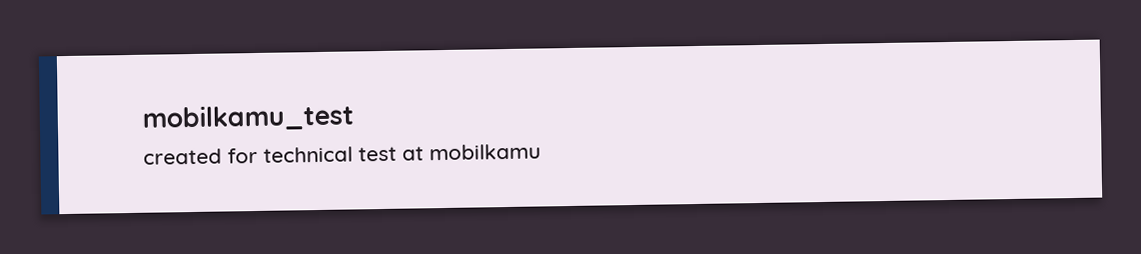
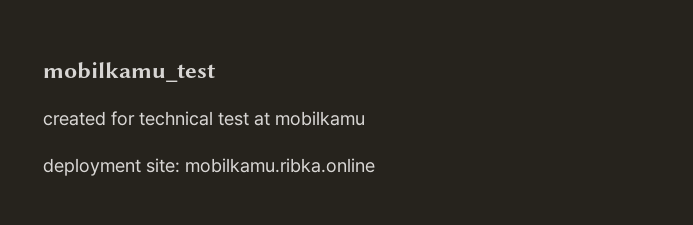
+ deployment site: mobilkamu.ribka.online

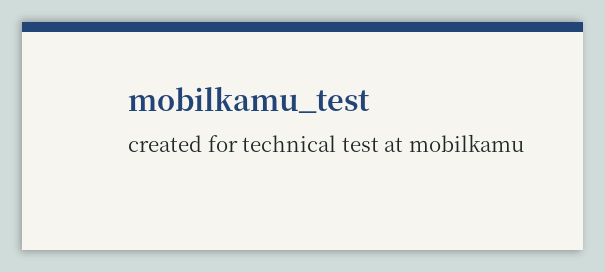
- deployment site: mobilkamu.ribka.online

